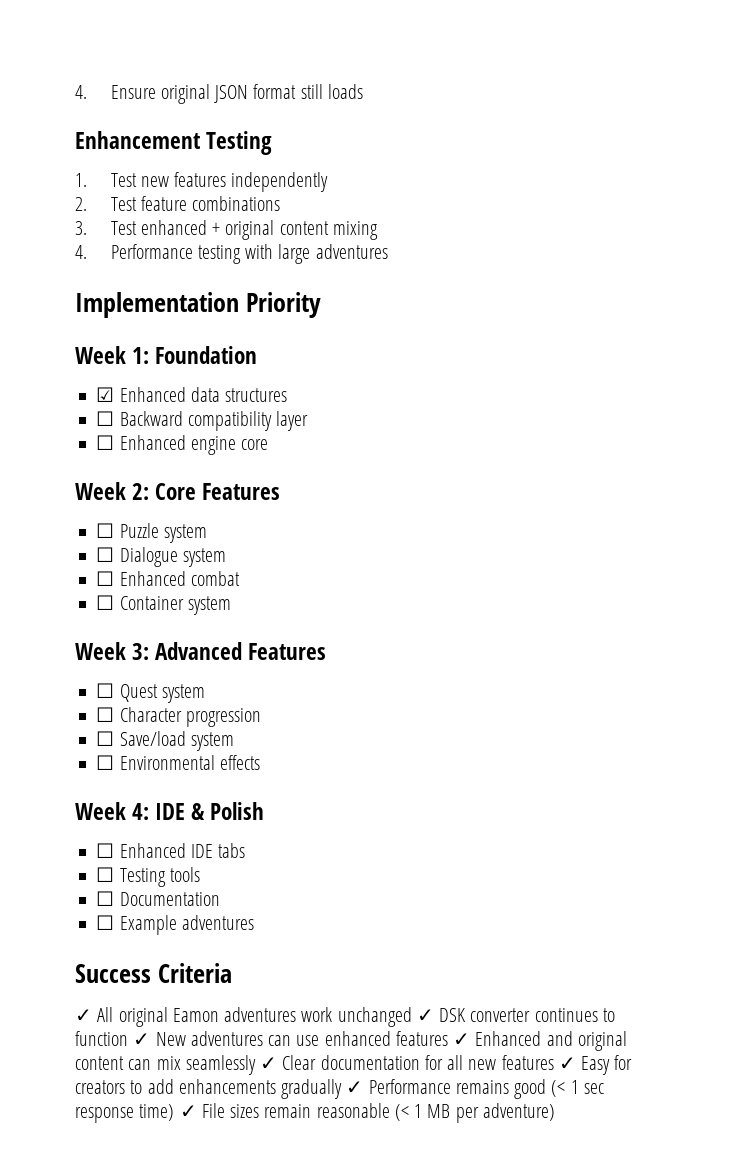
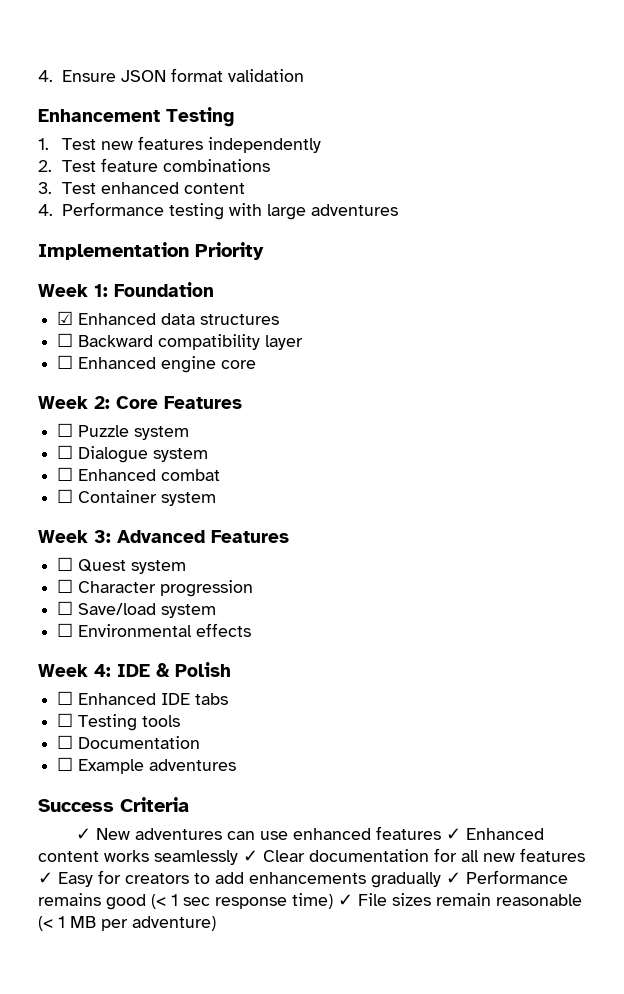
- 4. Ensure original JSON format still loads
+ 4. Ensure JSON format validation
- 3. Test enhanced + original content mixing
+ 3. Test enhanced content
- ✓ All original Eamon adventures work unchanged ✓ DSK converter continues to function ✓ New adventures can use enhanced features ✓ Enhanced and original content can mix seamlessly ✓ Clear documentation for all new features ✓ Easy for creators to add enhancements gradually ✓ Performance remains good (< 1 sec response time) ✓ File sizes remain reasonable (< 1 MB per adventure)
+ ✓ New adventures can use enhanced features ✓ Enhanced content works seamlessly ✓ Clear documentation for all new features ✓ Easy for creators to add enhancements gradually ✓ Performance remains good (< 1 sec response time) ✓ File sizes remain reasonable (< 1 MB per adventure)

